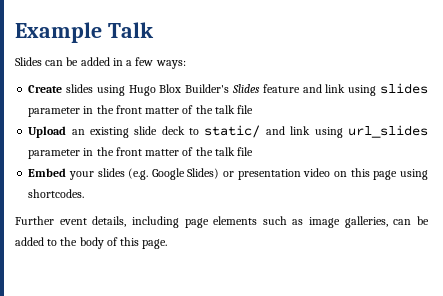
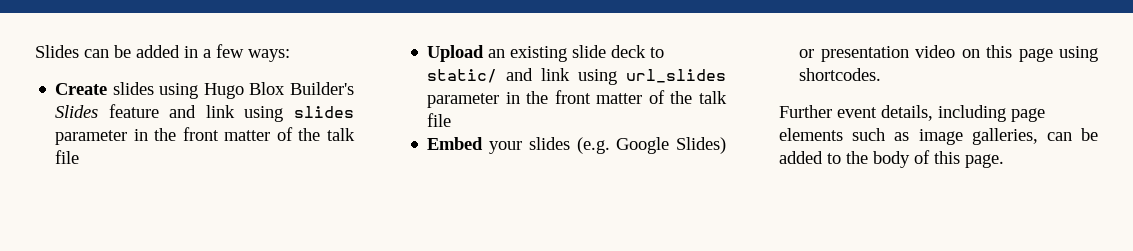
- Example Talk

